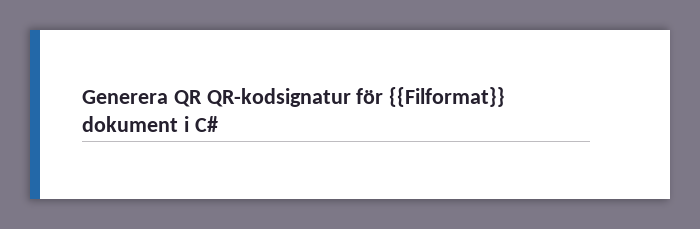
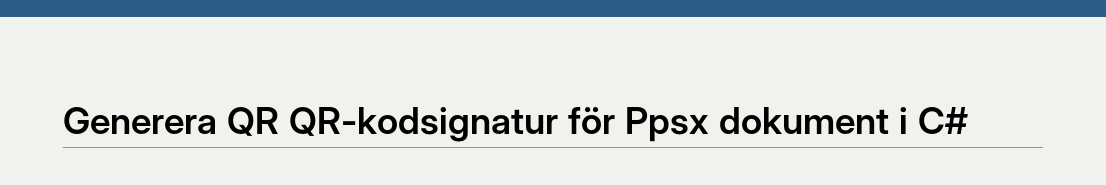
- Generera QR QR-kodsignatur för {{Filformat}} dokument i C#
+ Generera QR QR-kodsignatur för Ppsx dokument i C#

